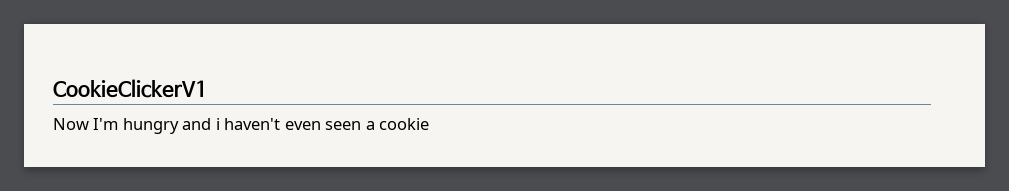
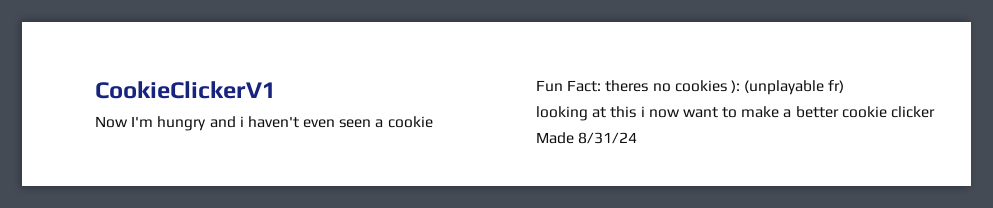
+ Fun Fact: theres no cookies ): (unplayable fr)
+ looking at this i now want to make a better cookie clicker
+ Made 8/31/24

